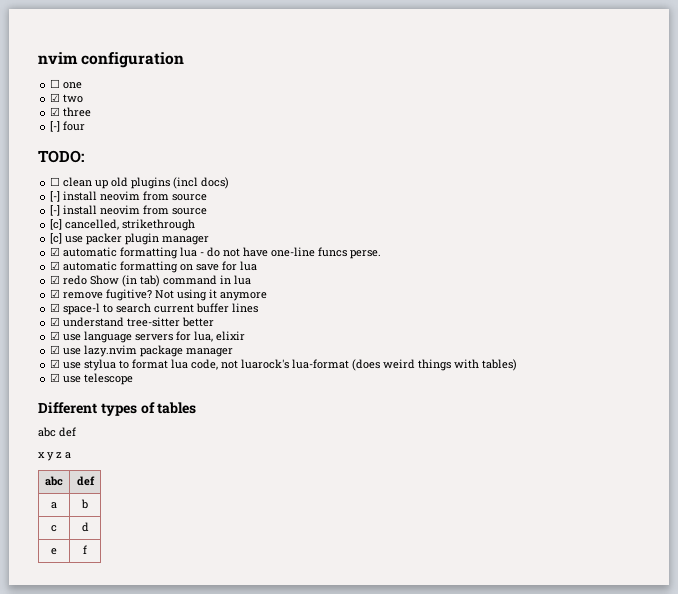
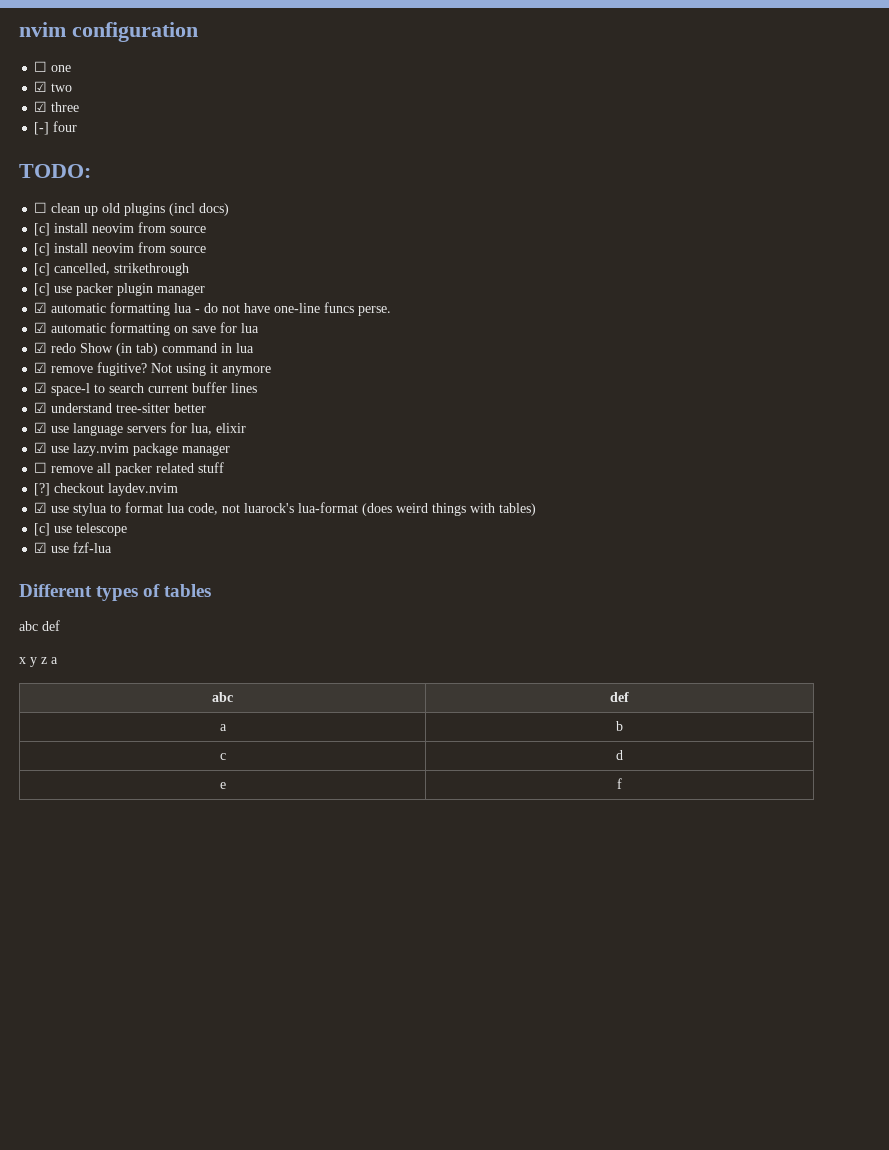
  ☐ clean up old plugins (incl docs)
- [-] install neovim from source
- [-] install neovim from source
+ [c] install neovim from source
+ [c] install neovim from source
+ ☐ remove all packer related stuff
+ [?] checkout laydev.nvim
- ☑ use telescope
+ [c] use telescope
+ ☑ use fzf-lua

